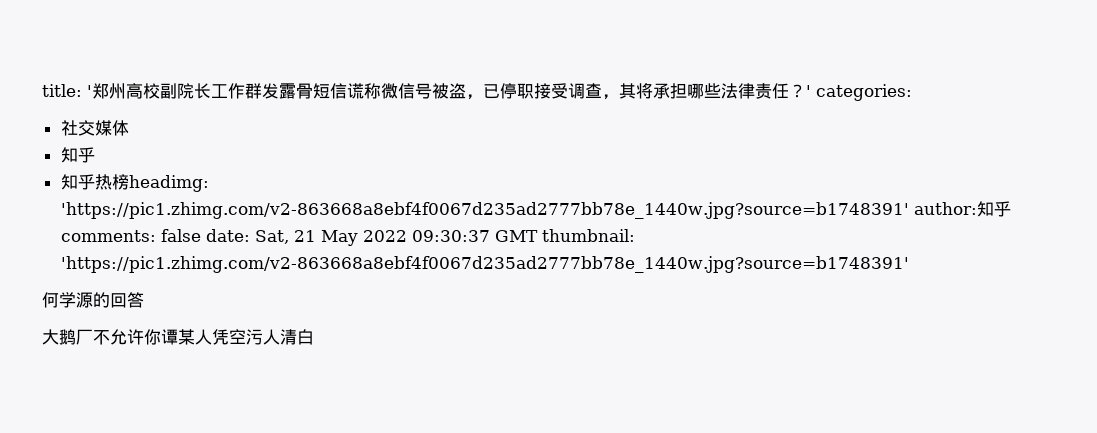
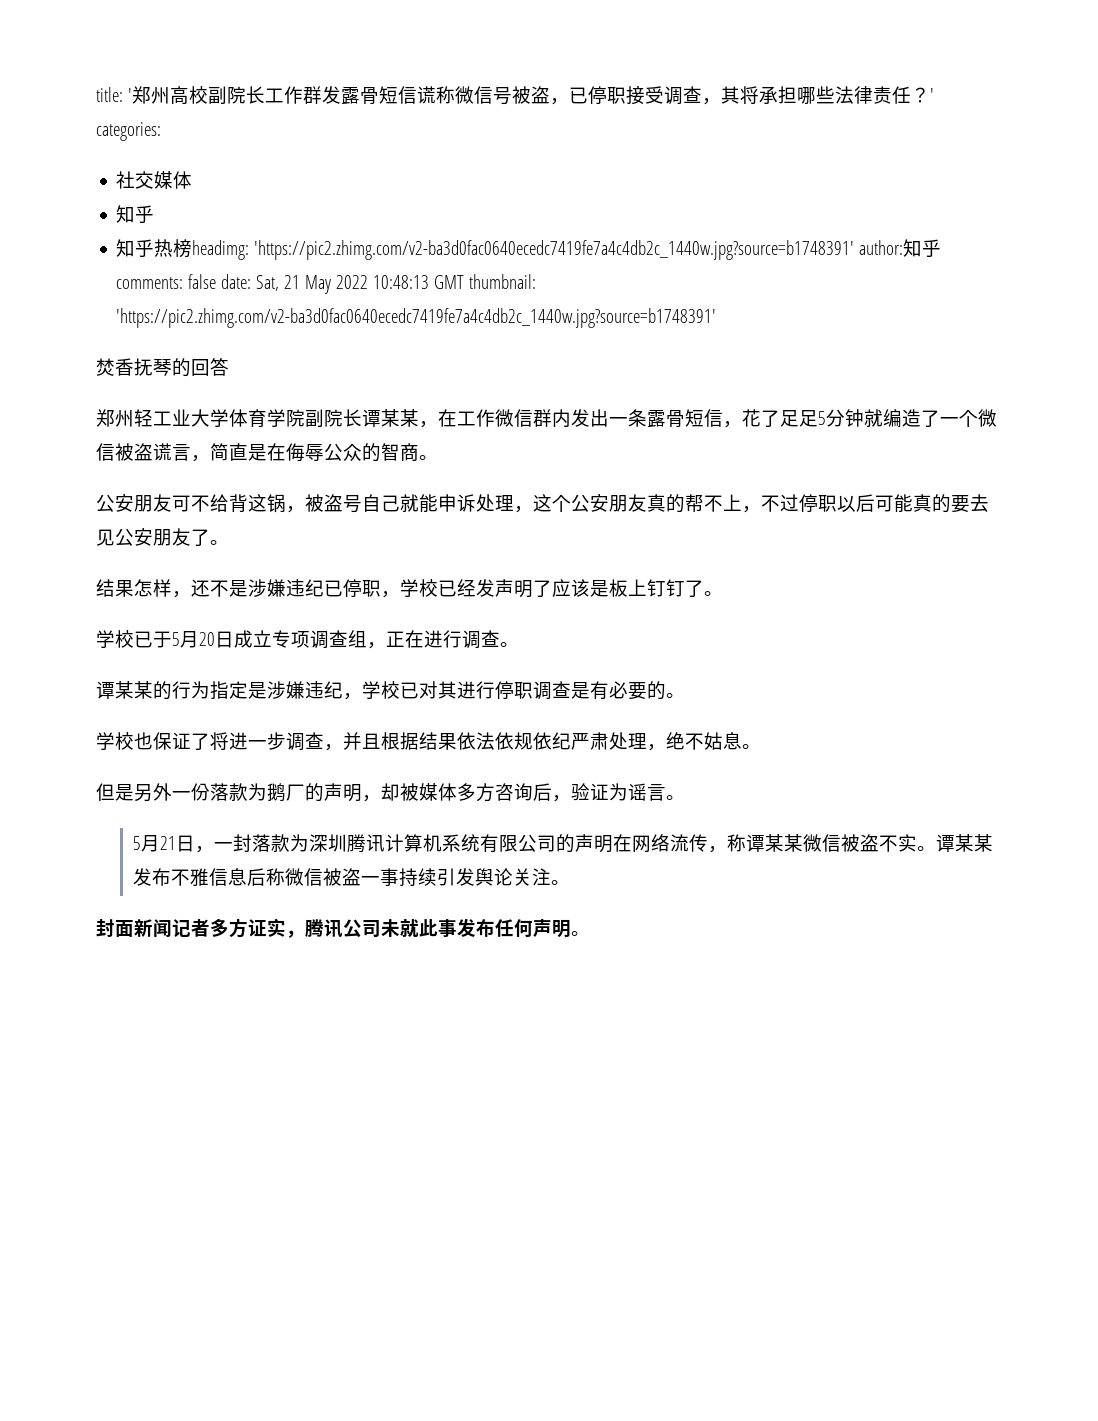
- 知乎热榜headimg: 'https://pic1.zhimg.com/v2-863668a8ebf4f0067d235ad2777bb78e_1440w.jpg?source=b1748391' author:知乎comments: false date: Sat, 21 May 2022 09:30:37 GMT thumbnail: 'https://pic1.zhimg.com/v2-863668a8ebf4f0067d235ad2777bb78e_1440w.jpg?source=b1748391'
- 何学源的回答
+ 知乎热榜headimg: 'https://pic2.zhimg.com/v2-ba3d0fac0640ecedc7419fe7a4c4db2c_1440w.jpg?source=b1748391' author:知乎comments: false date: Sat, 21 May 2022 10:48:13 GMT thumbnail: 'https://pic2.zhimg.com/v2-ba3d0fac0640ecedc7419fe7a4c4db2c_1440w.jpg?source=b1748391'
+ 焚香抚琴的回答
- 大鹅厂不允许你谭某人凭空污人清白
+ 郑州轻工业大学体育学院副院长谭某某，在工作微信群内发出一条露骨短信，花了足足5分钟就编造了一个微信被盗谎言，简直是在侮辱公众的智商。
+ 公安朋友可不给背这锅，被盗号自己就能申诉处理，这个公安朋友真的帮不上，不过停职以后可能真的要去见公安朋友了。
+ 结果怎样，还不是涉嫌违纪已停职，学校已经发声明了应该是板上钉钉了。
+ 学校已于5月20日成立专项调查组，正在进行调查。
+ 谭某某的行为指定是涉嫌违纪，学校已对其进行停职调查是有必要的。
+ 学校也保证了将进一步调查，并且根据结果依法依规依纪严肃处理，绝不姑息。
+ 但是另外一份落款为鹅厂的声明，却被媒体多方咨询后，验证为谣言。
+ 5月21日，一封落款为深圳腾讯计算机系统有限公司的声明在网络流传，称谭某某微信被盗不实。谭某某发布不雅信息后称微信被盗一事持续引发舆论关注。
+ 封面新闻记者多方证实，腾讯公司未就此事发布任何声明。

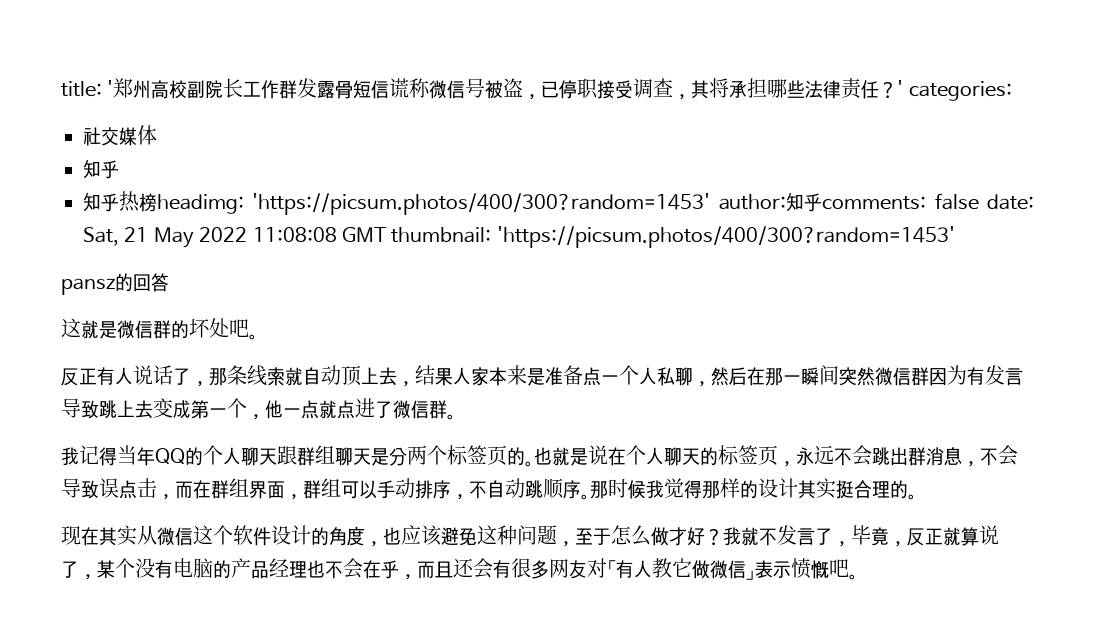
- 知乎热榜headimg: 'https://pic2.zhimg.com/v2-ba3d0fac0640ecedc7419fe7a4c4db2c_1440w.jpg?source=b1748391' author:知乎comments: false date: Sat, 21 May 2022 10:48:13 GMT thumbnail: 'https://pic2.zhimg.com/v2-ba3d0fac0640ecedc7419fe7a4c4db2c_1440w.jpg?source=b1748391'
- 焚香抚琴的回答
+ 知乎热榜headimg: 'https://picsum.photos/400/300?random=1453' author:知乎comments: false date: Sat, 21 May 2022 11:08:08 GMT thumbnail: 'https://picsum.photos/400/300?random=1453'
+ pansz的回答
- 郑州轻工业大学体育学院副院长谭某某，在工作微信群内发出一条露骨短信，花了足足5分钟就编造了一个微信被盗谎言，简直是在侮辱公众的智商。
- 公安朋友可不给背这锅，被盗号自己就能申诉处理，这个公安朋友真的帮不上，不过停职以后可能真的要去见公安朋友了。
- 结果怎样，还不是涉嫌违纪已停职，学校已经发声明了应该是板上钉钉了。
- 学校已于5月20日成立专项调查组，正在进行调查。
- 谭某某的行为指定是涉嫌违纪，学校已对其进行停职调查是有必要的。
- 学校也保证了将进一步调查，并且根据结果依法依规依纪严肃处理，绝不姑息。
- 但是另外一份落款为鹅厂的声明，却被媒体多方咨询后，验证为谣言。
- 5月21日，一封落款为深圳腾讯计算机系统有限公司的声明在网络流传，称谭某某微信被盗不实。谭某某发布不雅信息后称微信被盗一事持续引发舆论关注。
- 封面新闻记者多方证实，腾讯公司未就此事发布任何声明。
+ 这就是微信群的坏处吧。
+ 反正有人说话了，那条线索就自动顶上去，结果人家本来是准备点一个人私聊，然后在那一瞬间突然微信群因为有发言导致跳上去变成第一个，他一点就点进了微信群。
+ 我记得当年QQ的个人聊天跟群组聊天是分两个标签页的。也就是说在个人聊天的标签页，永远不会跳出群消息，不会导致误点击，而在群组界面，群组可以手动排序，不自动跳顺序。那时候我觉得那样的设计其实挺合理的。
+ 现在其实从微信这个软件设计的角度，也应该避免这种问题，至于怎么做才好？我就不发言了，毕竟，反正就算说了，某个没有电脑的产品经理也不会在乎，而且还会有很多网友对「有人教它做微信」表示愤慨吧。

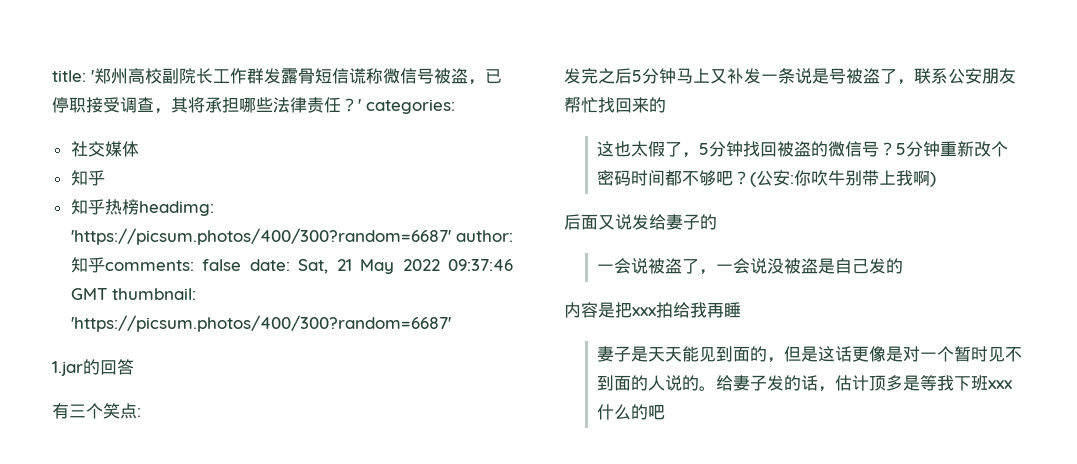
- 知乎热榜headimg: 'https://picsum.photos/400/300?random=1453' author:知乎comments: false date: Sat, 21 May 2022 11:08:08 GMT thumbnail: 'https://picsum.photos/400/300?random=1453'
- pansz的回答
+ 知乎热榜headimg: 'https://picsum.photos/400/300?random=6687' author:知乎comments: false date: Sat, 21 May 2022 09:37:46 GMT thumbnail: 'https://picsum.photos/400/300?random=6687'
+ 1.jar的回答
- 这就是微信群的坏处吧。
- 反正有人说话了，那条线索就自动顶上去，结果人家本来是准备点一个人私聊，然后在那一瞬间突然微信群因为有发言导致跳上去变成第一个，他一点就点进了微信群。
- 我记得当年QQ的个人聊天跟群组聊天是分两个标签页的。也就是说在个人聊天的标签页，永远不会跳出群消息，不会导致误点击，而在群组界面，群组可以手动排序，不自动跳顺序。那时候我觉得那样的设计其实挺合理的。
- 现在其实从微信这个软件设计的角度，也应该避免这种问题，至于怎么做才好？我就不发言了，毕竟，反正就算说了，某个没有电脑的产品经理也不会在乎，而且还会有很多网友对「有人教它做微信」表示愤慨吧。
+ 有三个笑点:
+ 发完之后5分钟马上又补发一条说是号被盗了，联系公安朋友帮忙找回来的
+ 这也太假了，5分钟找回被盗的微信号？5分钟重新改个密码时间都不够吧？(公安:你吹牛别带上我啊)
+ 后面又说发给妻子的
+ 一会说被盗了，一会说没被盗是自己发的
+ 内容是把xxx拍给我再睡
+ 妻子是天天能见到面的，但是这话更像是对一个暂时见不到面的人说的。给妻子发的话，估计顶多是等我下班xxx什么的吧

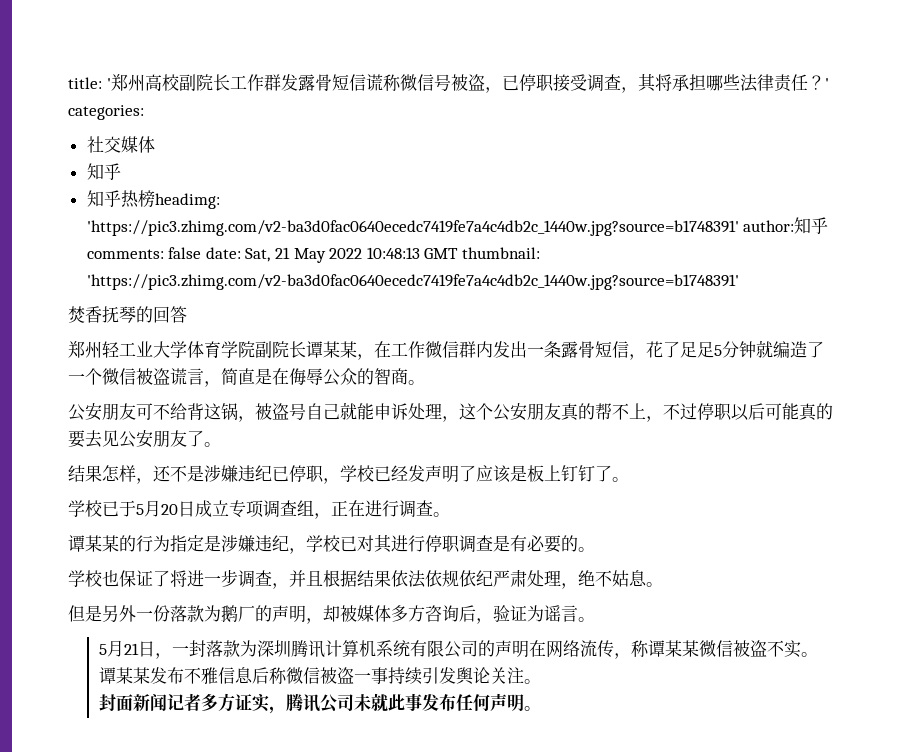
- 知乎热榜headimg: 'https://picsum.photos/400/300?random=6687' author:知乎comments: false date: Sat, 21 May 2022 09:37:46 GMT thumbnail: 'https://picsum.photos/400/300?random=6687'
- 1.jar的回答
+ 知乎热榜headimg: 'https://pic3.zhimg.com/v2-ba3d0fac0640ecedc7419fe7a4c4db2c_1440w.jpg?source=b1748391' author:知乎comments: false date: Sat, 21 May 2022 10:48:13 GMT thumbnail: 'https://pic3.zhimg.com/v2-ba3d0fac0640ecedc7419fe7a4c4db2c_1440w.jpg?source=b1748391'
+ 焚香抚琴的回答
- 有三个笑点:
- 发完之后5分钟马上又补发一条说是号被盗了，联系公安朋友帮忙找回来的
- 这也太假了，5分钟找回被盗的微信号？5分钟重新改个密码时间都不够吧？(公安:你吹牛别带上我啊)
- 后面又说发给妻子的
- 一会说被盗了，一会说没被盗是自己发的
- 内容是把xxx拍给我再睡
- 妻子是天天能见到面的，但是这话更像是对一个暂时见不到面的人说的。给妻子发的话，估计顶多是等我下班xxx什么的吧
+ 郑州轻工业大学体育学院副院长谭某某，在工作微信群内发出一条露骨短信，花了足足5分钟就编造了一个微信被盗谎言，简直是在侮辱公众的智商。
+ 公安朋友可不给背这锅，被盗号自己就能申诉处理，这个公安朋友真的帮不上，不过停职以后可能真的要去见公安朋友了。
+ 结果怎样，还不是涉嫌违纪已停职，学校已经发声明了应该是板上钉钉了。
+ 学校已于5月20日成立专项调查组，正在进行调查。
+ 谭某某的行为指定是涉嫌违纪，学校已对其进行停职调查是有必要的。
+ 学校也保证了将进一步调查，并且根据结果依法依规依纪严肃处理，绝不姑息。
+ 但是另外一份落款为鹅厂的声明，却被媒体多方咨询后，验证为谣言。
+ 5月21日，一封落款为深圳腾讯计算机系统有限公司的声明在网络流传，称谭某某微信被盗不实。谭某某发布不雅信息后称微信被盗一事持续引发舆论关注。
+ 封面新闻记者多方证实，腾讯公司未就此事发布任何声明。

